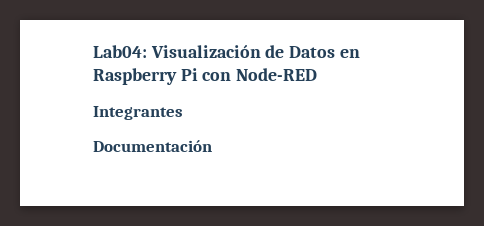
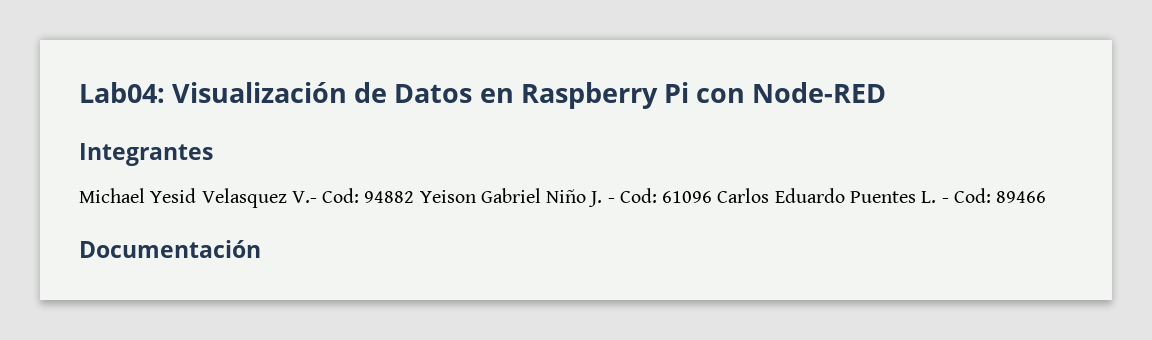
+ Michael Yesid Velasquez V.- Cod: 94882 Yeison Gabriel Niño J. - Cod: 61096 Carlos Eduardo Puentes L. - Cod: 89466

